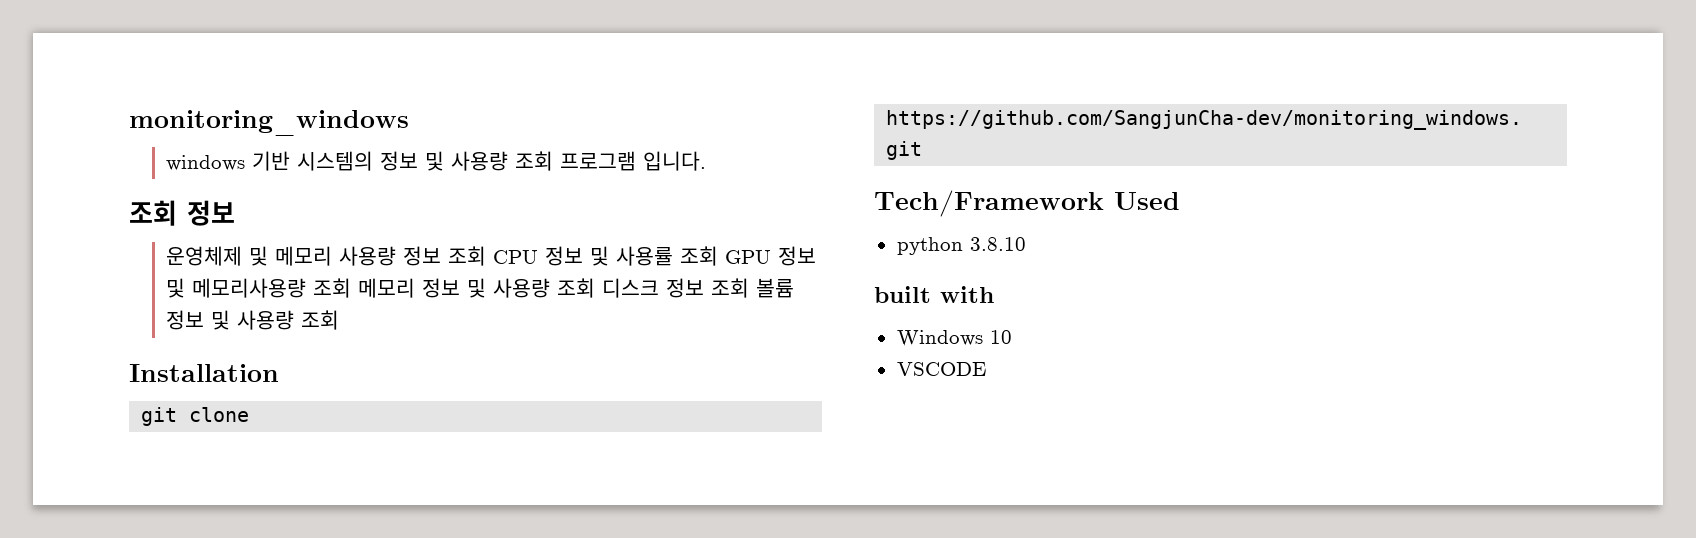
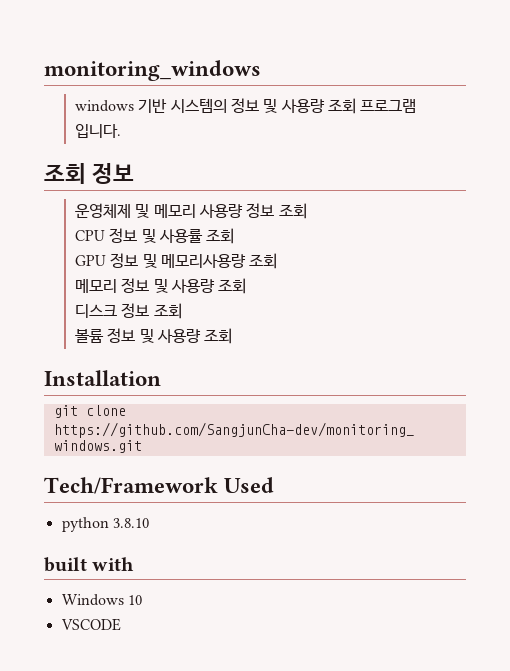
- 운영체제 및 메모리 사용량 정보 조회 CPU 정보 및 사용률 조회 GPU 정보 및 메모리사용량 조회 메모리 정보 및 사용량 조회 디스크 정보 조회 볼륨 정보 및 사용량 조회
+ 운영체제 및 메모리 사용량 정보 조회
+ CPU 정보 및 사용률 조회
+ GPU 정보 및 메모리사용량 조회
+ 메모리 정보 및 사용량 조회
+ 디스크 정보 조회
+ 볼륨 정보 및 사용량 조회

